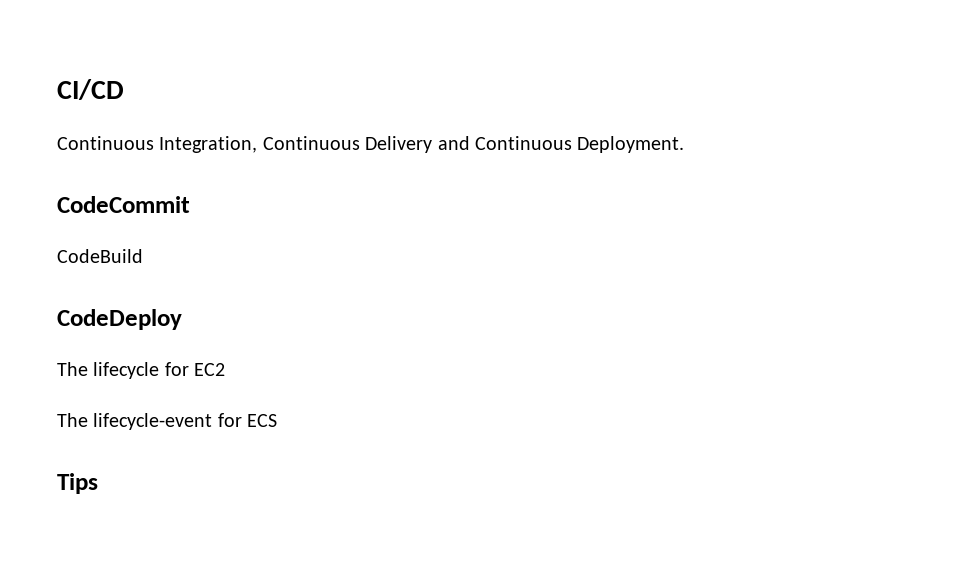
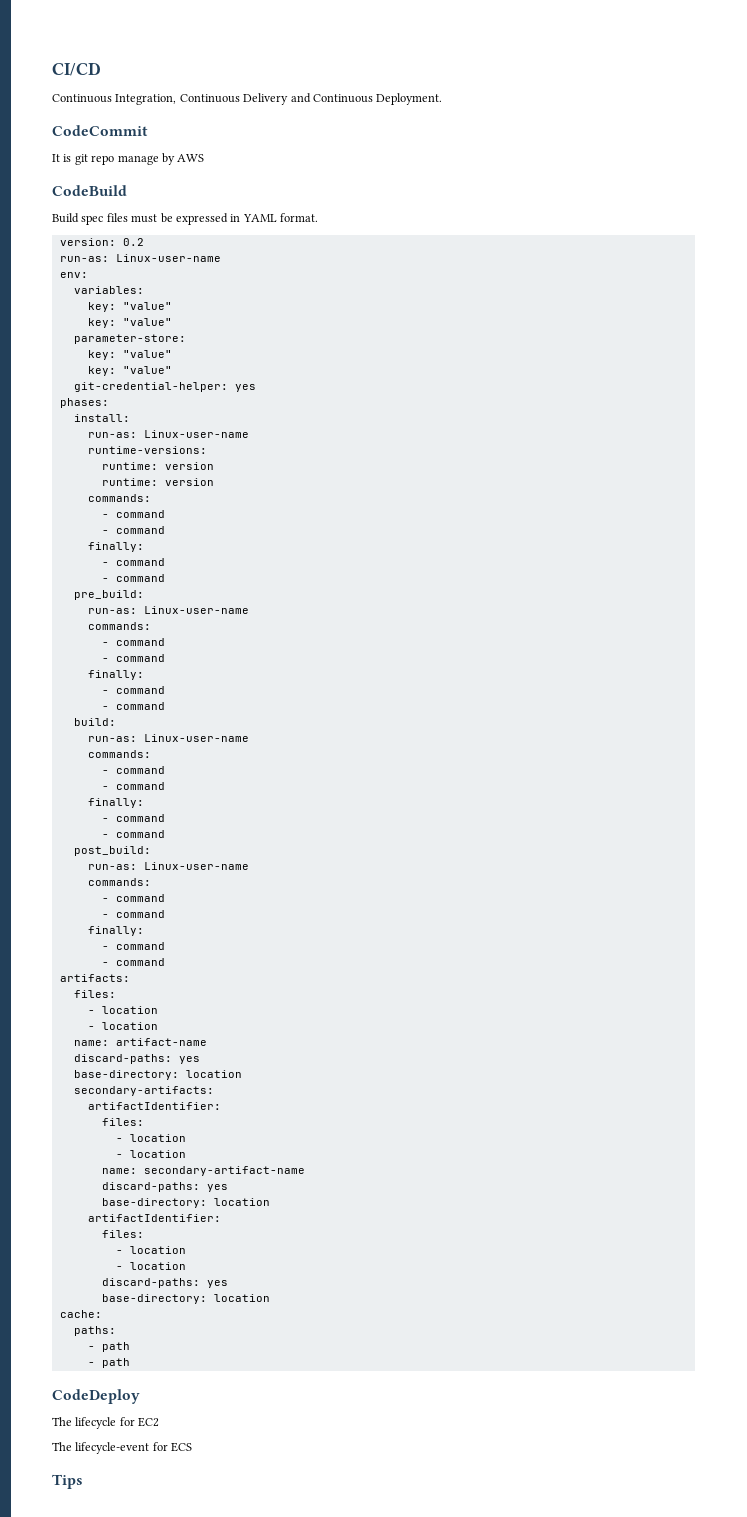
+ It is git repo manage by AWS
  CodeBuild
+ Build spec files must be expressed in YAML format.
+ version: 0.2
+ run-as: Linux-user-name
+ env:
+ variables:
+ key: "value"
+ key: "value"
+ parameter-store:
+ key: "value"
+ key: "value"
+ git-credential-helper: yes
+ phases:
+ install:
+ run-as: Linux-user-name
+ runtime-versions:
+ runtime: version
+ runtime: version
+ commands:
+ - command
+ - command
+ finally:
+ - command
+ - command
+ pre_build:
+ run-as: Linux-user-name
+ commands:
+ - command
+ - command
+ finally:
+ - command
+ - command
+ build:
+ run-as: Linux-user-name
+ commands:
+ - command
+ - command
+ finally:
+ - command
+ - command
+ post_build:
+ run-as: Linux-user-name
+ commands:
+ - command
+ - command
+ finally:
+ - command
+ - command
+ artifacts:
+ files:
+ - location
+ - location
+ name: artifact-name
+ discard-paths: yes
+ base-directory: location
+ secondary-artifacts:
+ artifactIdentifier:
+ files:
+ - location
+ - location
+ name: secondary-artifact-name
+ discard-paths: yes
+ base-directory: location
+ artifactIdentifier:
+ files:
+ - location
+ - location
+ discard-paths: yes
+ base-directory: location
+ cache:
+ paths:
+ - path
+ - path

